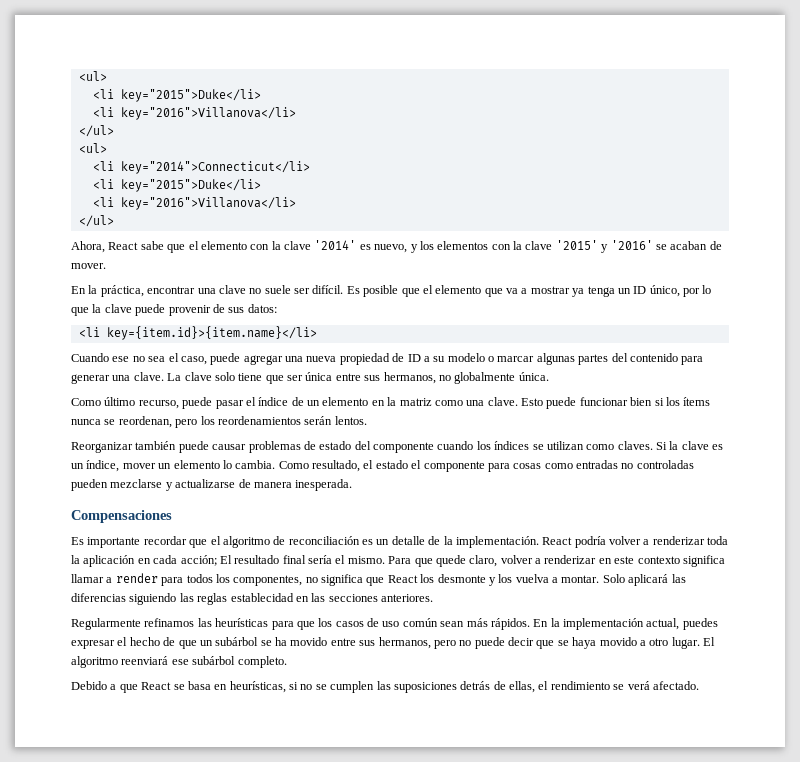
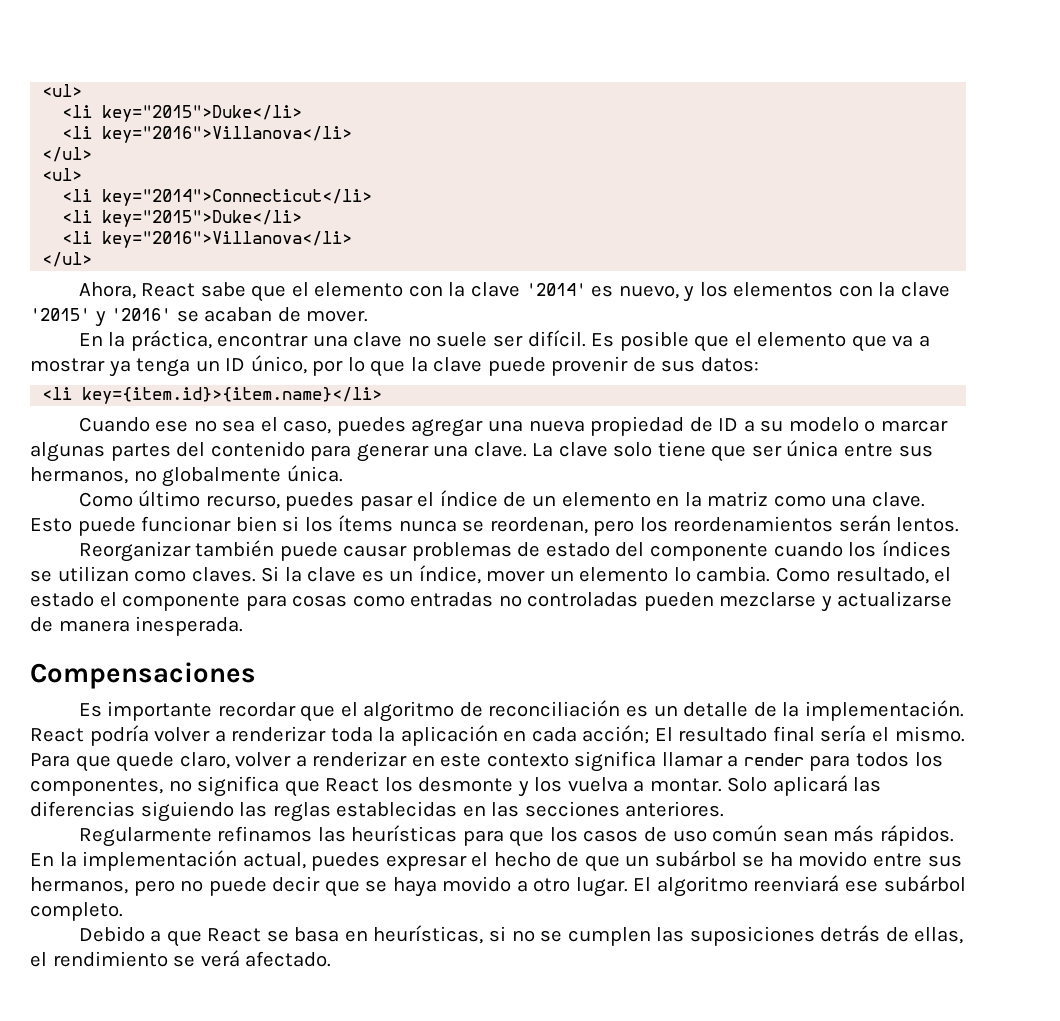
- Cuando ese no sea el caso, puede agregar una nueva propiedad de ID a su modelo o marcar algunas partes del contenido para generar una clave.
+ Cuando ese no sea el caso, puedes agregar una nueva propiedad de ID a su modelo o marcar algunas partes del contenido para generar una clave.
- Como último recurso, puede pasar el índice de un elemento en la matriz como una clave.
+ Como último recurso, puedes pasar el índice de un elemento en la matriz como una clave.
- Solo aplicará las diferencias siguiendo las reglas establecidad en las secciones anteriores.
+ Solo aplicará las diferencias siguiendo las reglas establecidas en las secciones anteriores.

